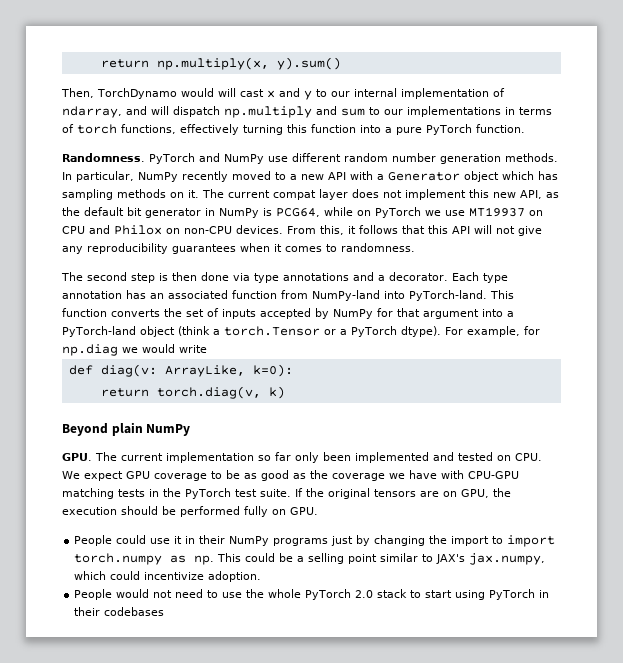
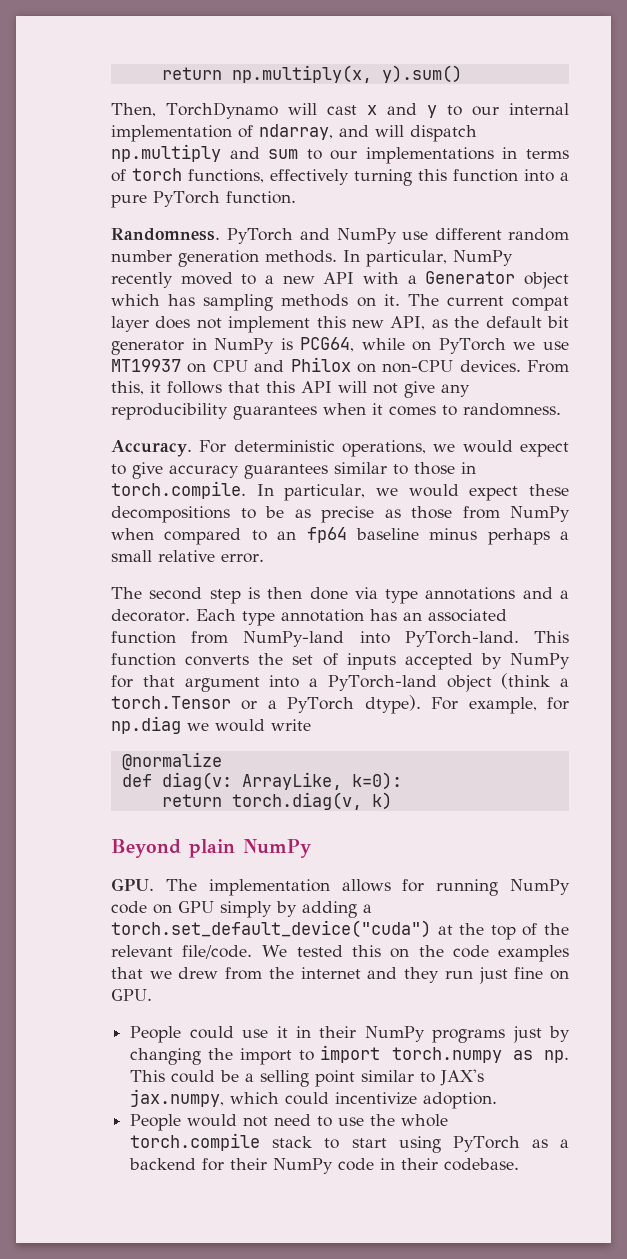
- Then, TorchDynamo would will cast x and y to our internal implementation of ndarray, and will dispatch np.multiply and sum to our implementations in terms of torch functions, effectively turning this function into a pure PyTorch function.
+ Then, TorchDynamo will cast x and y to our internal implementation of ndarray, and will dispatch np.multiply and sum to our implementations in terms of torch functions, effectively turning this function into a pure PyTorch function.
+ Accuracy. For deterministic operations, we would expect to give accuracy guarantees similar to those in torch.compile. In particular, we would expect these decompositions to be as precise as those from NumPy when compared to an fp64 baseline minus perhaps a small relative error.
+ @normalize
- GPU. The current implementation so far only been implemented and tested on CPU. We expect GPU coverage to be as good as the coverage we have with CPU-GPU matching tests in the PyTorch test suite. If the original tensors are on GPU, the execution should be performed fully on GPU.
+ GPU. The implementation allows for running NumPy code on GPU simply by adding a torch.set_default_device("cuda") at the top of the relevant file/code. We tested this on the code examples that we drew from the internet and they run just fine on GPU.
- People would not need to use the whole PyTorch 2.0 stack to start using PyTorch in their codebases
+ People would not need to use the whole torch.compile stack to start using PyTorch as a backend for their NumPy code in their codebase.

